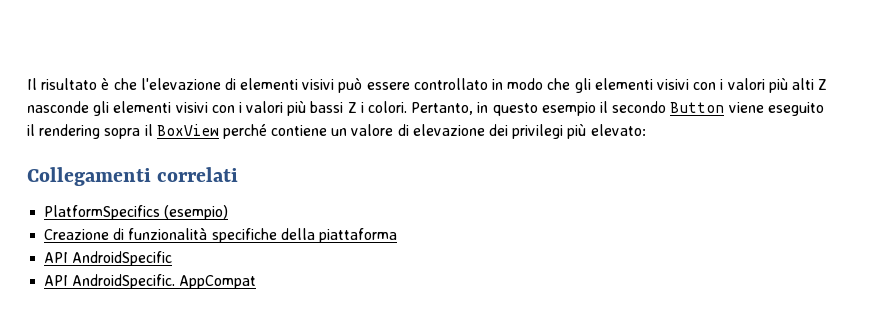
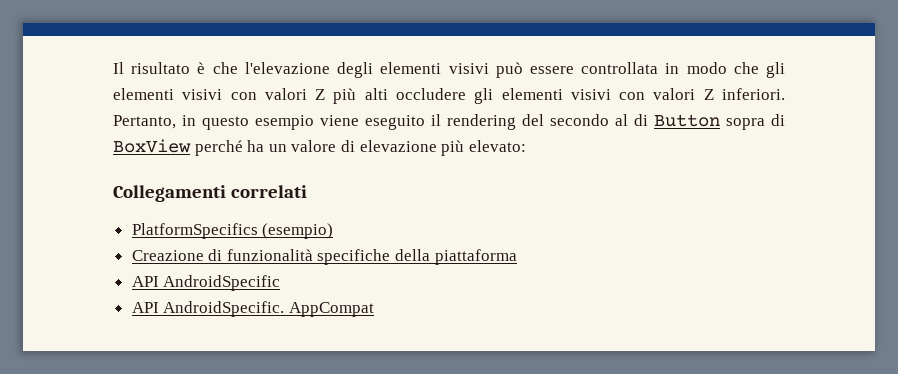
- Il risultato è che l'elevazione di elementi visivi può essere controllato in modo che gli elementi visivi con i valori più alti Z nasconde gli elementi visivi con i valori più bassi Z i colori.
+ Il risultato è che l'elevazione degli elementi visivi può essere controllata in modo che gli elementi visivi con valori Z più alti occludere gli elementi visivi con valori Z inferiori.
- Pertanto, in questo esempio il secondo Button viene eseguito il rendering sopra il BoxView perché contiene un valore di elevazione dei privilegi più elevato:
+ Pertanto, in questo esempio viene eseguito il rendering del secondo al di Button sopra di BoxView perché ha un valore di elevazione più elevato:

